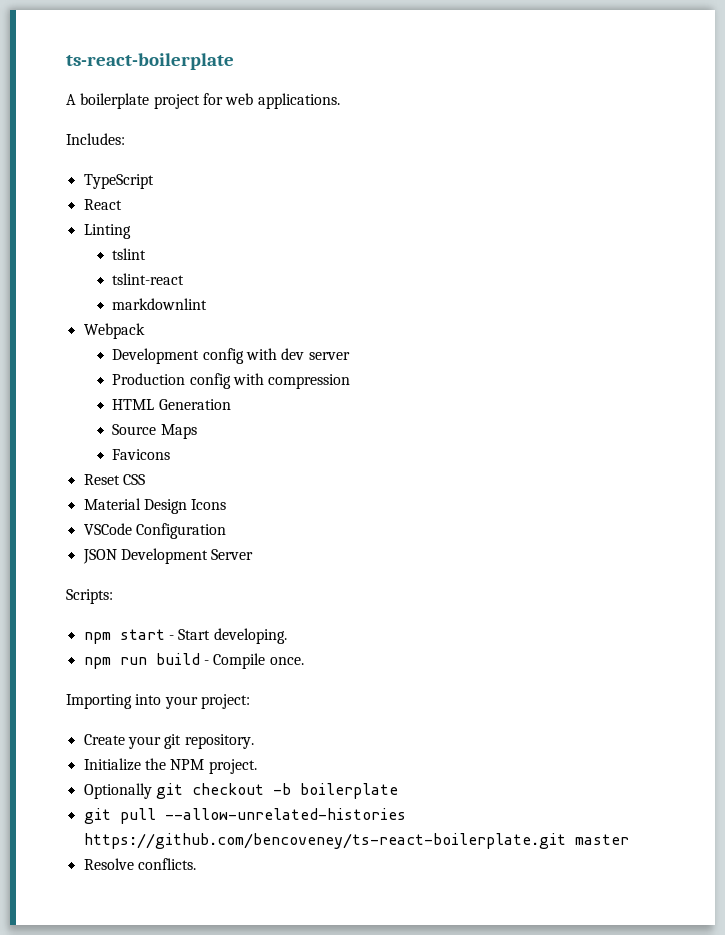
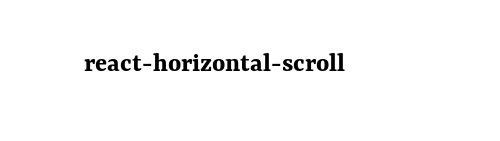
- ts-react-boilerplate
- A boilerplate project for web applications.
- Includes:
- TypeScript
- React
- Linting
- tslint
- tslint-react
- markdownlint
- Webpack
- Development config with dev server
- Production config with compression
- HTML Generation
- Source Maps
- Favicons
- Reset CSS
- Material Design Icons
- VSCode Configuration
- JSON Development Server
- Scripts:
- npm start - Start developing.
- npm run build - Compile once.
- Importing into your project:
- Create your git repository.
- Initialize the NPM project.
- Optionally git checkout -b boilerplate
- git pull --allow-unrelated-histories https://github.com/bencoveney/ts-react-boilerplate.git master
- Resolve conflicts.
+ react-horizontal-scroll

